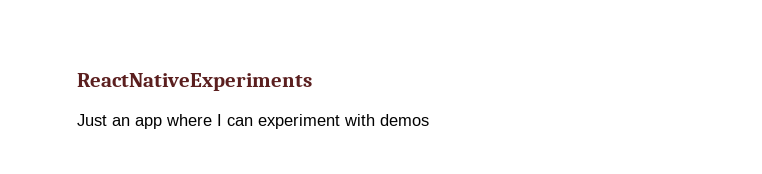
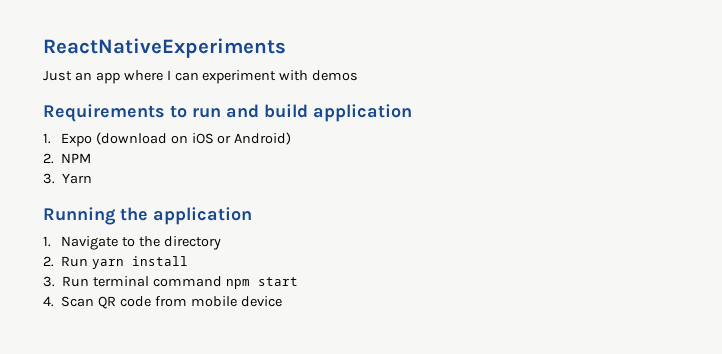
+ Requirements to run and build application
+ 1. Expo (download on iOS or Android)
+ 2. NPM
+ 3. Yarn
+ Running the application
+ 1. Navigate to the directory
+ 2. Run yarn install
+ 3. Run terminal command npm start
+ 4. Scan QR code from mobile device

